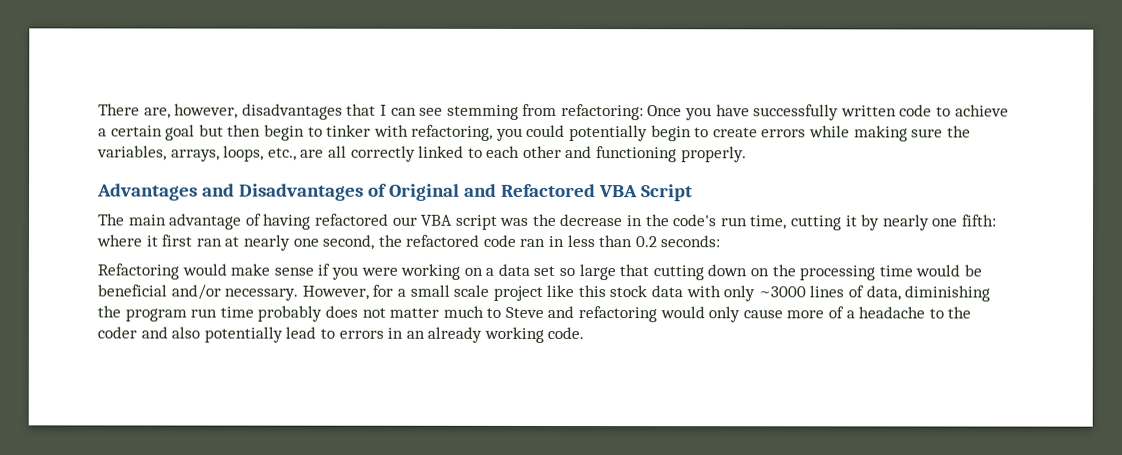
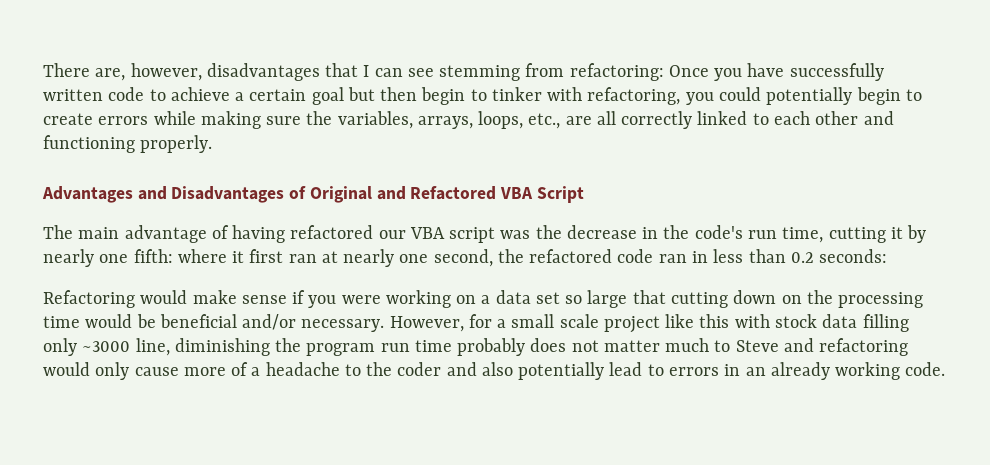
- However, for a small scale project like this stock data with only ~3000 lines of data, diminishing the program run time probably does not matter much to Steve and refactoring would only cause more of a headache to the coder and also potentially lead to errors in an already working code.
+ However, for a small scale project like this with stock data filling only ~3000 line, diminishing the program run time probably does not matter much to Steve and refactoring would only cause more of a headache to the coder and also potentially lead to errors in an already working code.

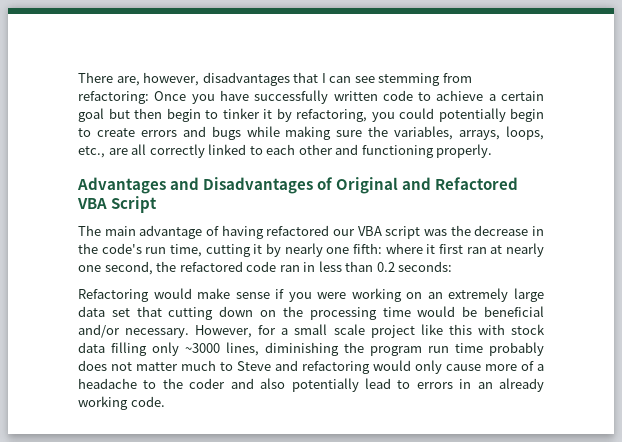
- There are, however, disadvantages that I can see stemming from refactoring: Once you have successfully written code to achieve a certain goal but then begin to tinker with refactoring, you could potentially begin to create errors while making sure the variables, arrays, loops, etc., are all correctly linked to each other and functioning properly.
+ There are, however, disadvantages that I can see stemming from refactoring: Once you have successfully written code to achieve a certain goal but then begin to tinker it by refactoring, you could potentially begin to create errors and bugs while making sure the variables, arrays, loops, etc., are all correctly linked to each other and functioning properly.
- Refactoring would make sense if you were working on a data set so large that cutting down on the processing time would be beneficial and/or necessary.
+ Refactoring would make sense if you were working on an extremely large data set that cutting down on the processing time would be beneficial and/or necessary.
- However, for a small scale project like this with stock data filling only ~3000 line, diminishing the program run time probably does not matter much to Steve and refactoring would only cause more of a headache to the coder and also potentially lead to errors in an already working code.
+ However, for a small scale project like this with stock data filling only ~3000 lines, diminishing the program run time probably does not matter much to Steve and refactoring would only cause more of a headache to the coder and also potentially lead to errors in an already working code.

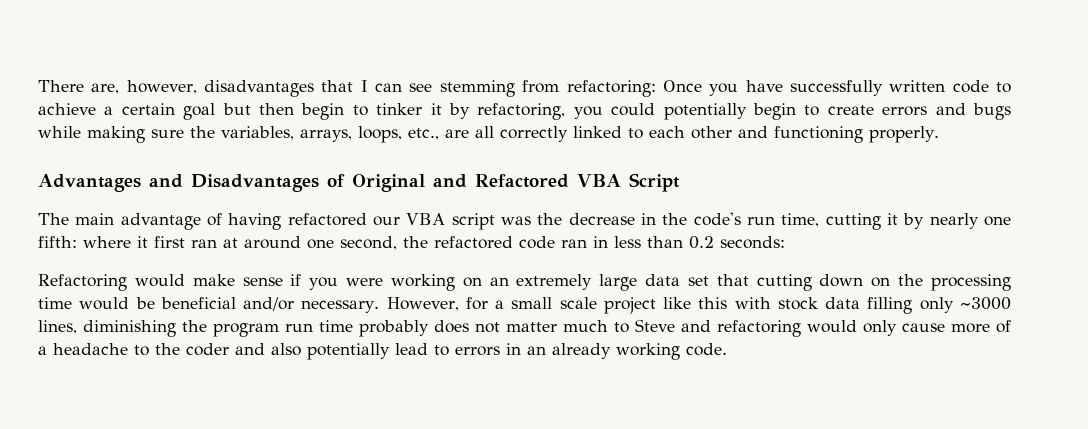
- The main advantage of having refactored our VBA script was the decrease in the code's run time, cutting it by nearly one fifth: where it first ran at nearly one second, the refactored code ran in less than 0.2 seconds:
+ The main advantage of having refactored our VBA script was the decrease in the code's run time, cutting it by nearly one fifth: where it first ran at around one second, the refactored code ran in less than 0.2 seconds:

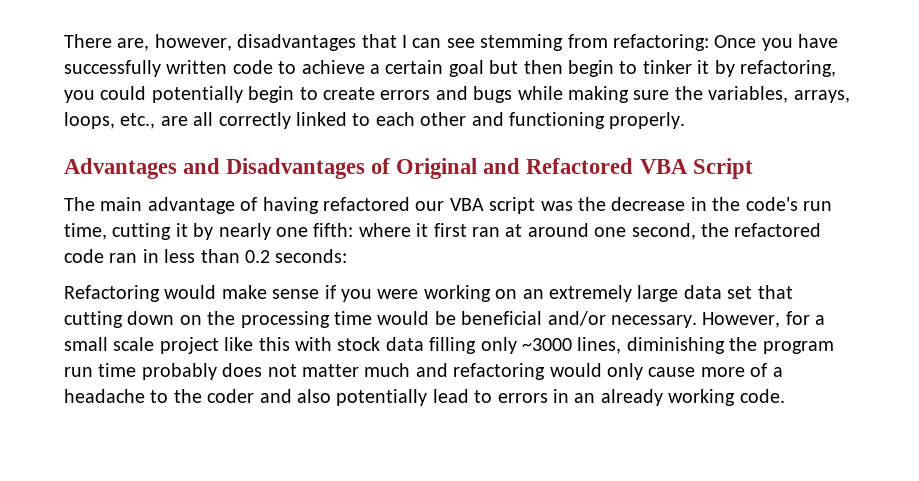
- However, for a small scale project like this with stock data filling only ~3000 lines, diminishing the program run time probably does not matter much to Steve and refactoring would only cause more of a headache to the coder and also potentially lead to errors in an already working code.
+ However, for a small scale project like this with stock data filling only ~3000 lines, diminishing the program run time probably does not matter much and refactoring would only cause more of a headache to the coder and also potentially lead to errors in an already working code.

